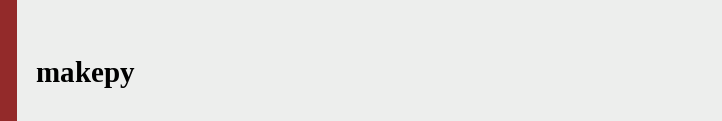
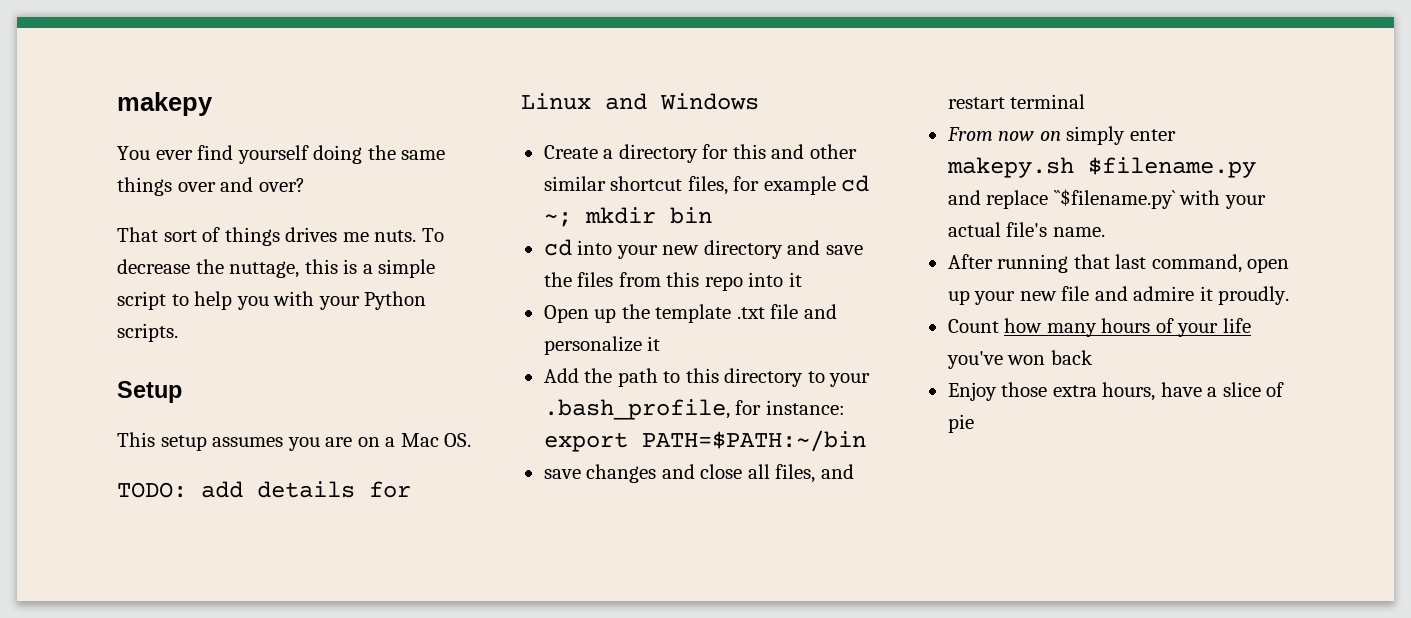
+ You ever find yourself doing the same things over and over?
+ That sort of things drives me nuts. To decrease the nuttage, this is a simple script to help you with your Python scripts.
+ Setup
+ This setup assumes you are on a Mac OS.
+ TODO: add details for Linux and Windows
+ Create a directory for this and other similar shortcut files, for example cd ~; mkdir bin
+ cd into your new directory and save the files from this repo into it
+ Open up the template .txt file and personalize it
+ Add the path to this directory to your .bash_profile, for instance: export PATH=$PATH:~/bin
+ save changes and close all files, and restart terminal
+ From now on simply enter makepy.sh $filename.py and replace ``$filename.py` with your actual file's name.
+ After running that last command, open up your new file and admire it proudly.
+ Count how many hours of your life you've won back
+ Enjoy those extra hours, have a slice of pie

